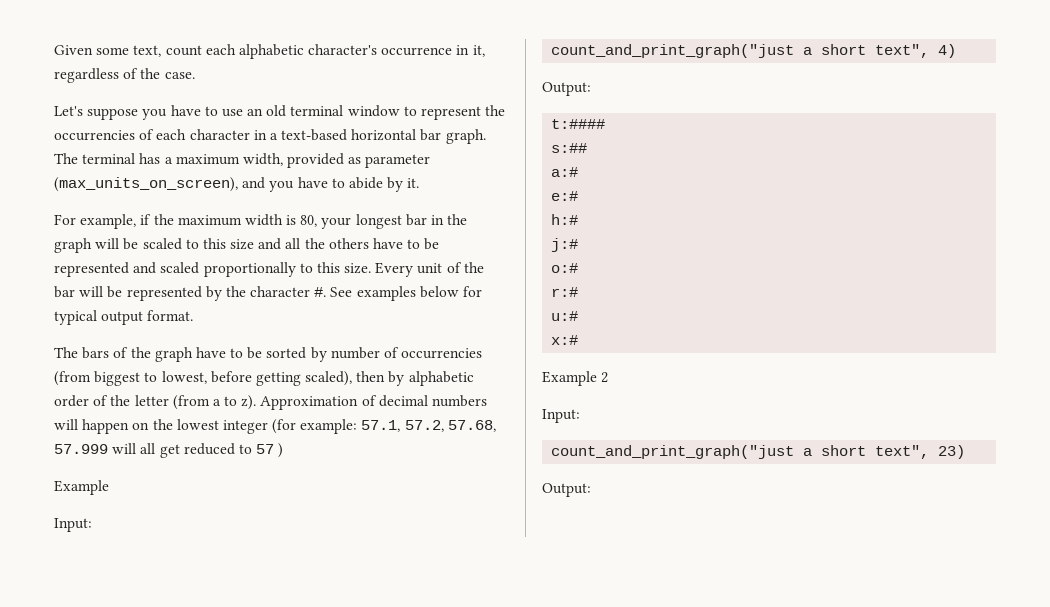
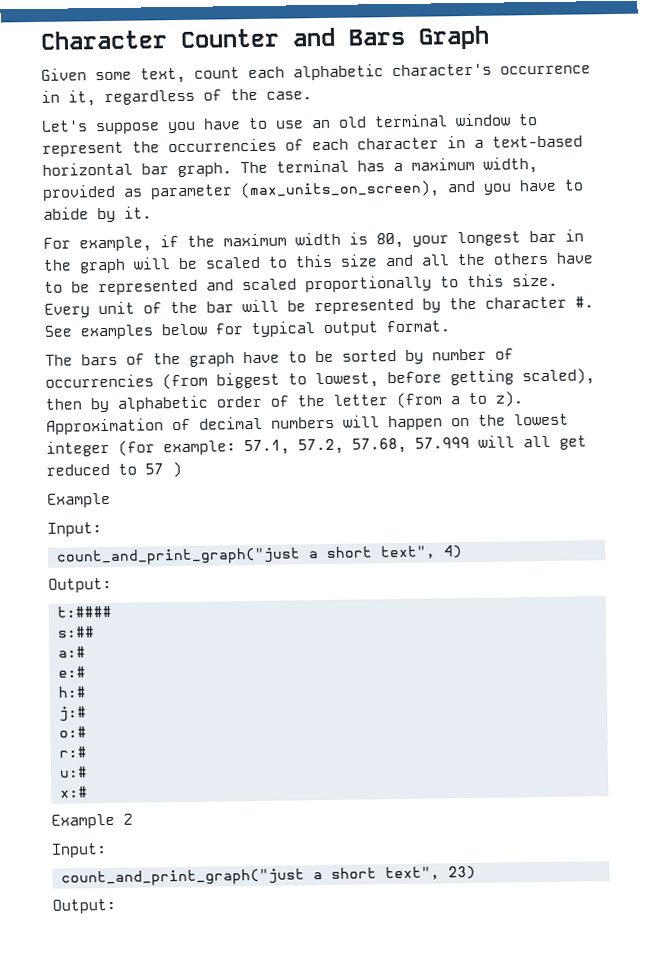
+ Character Counter and Bars Graph

